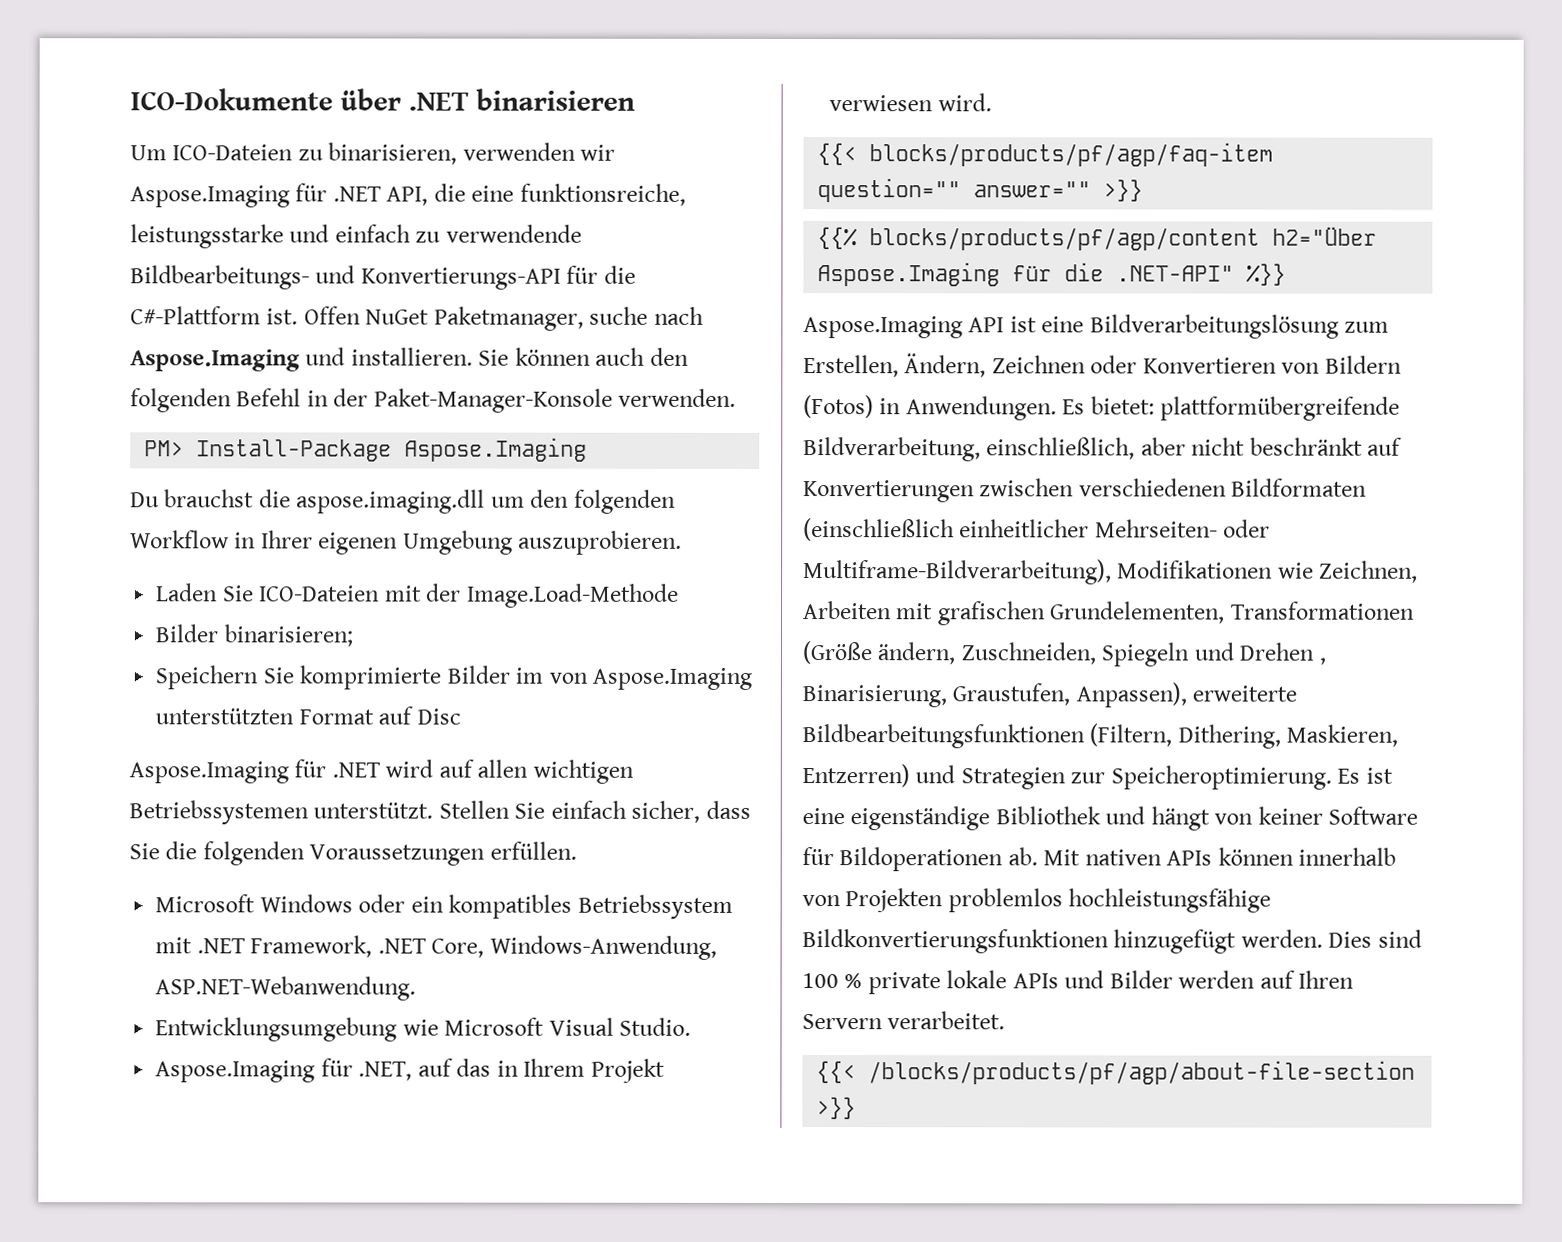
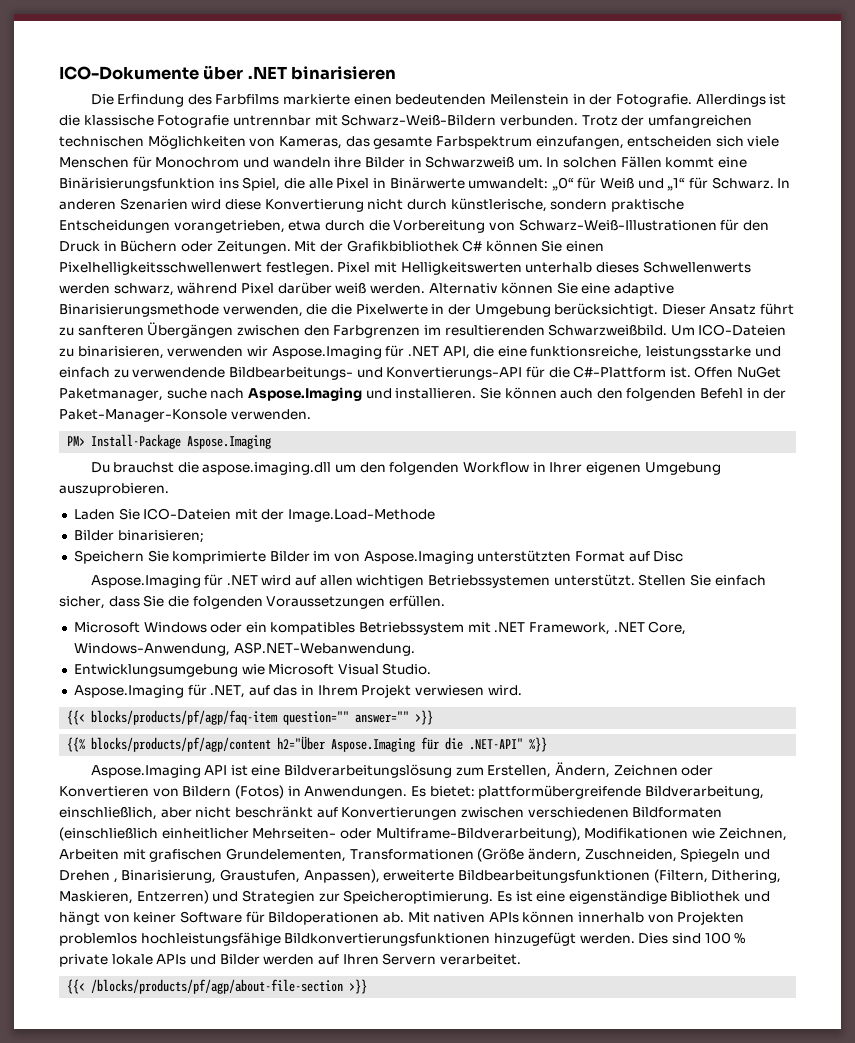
+ Die Erfindung des Farbfilms markierte einen bedeutenden Meilenstein in der Fotografie. Allerdings ist die klassische Fotografie untrennbar mit Schwarz-Weiß-Bildern verbunden. Trotz der umfangreichen technischen Möglichkeiten von Kameras, das gesamte Farbspektrum einzufangen, entscheiden sich viele Menschen für Monochrom und wandeln ihre Bilder in Schwarzweiß um. In solchen Fällen kommt eine Binärisierungsfunktion ins Spiel, die alle Pixel in Binärwerte umwandelt: „0“ für Weiß und „1“ für Schwarz. In anderen Szenarien wird diese Konvertierung nicht durch künstlerische, sondern praktische Entscheidungen vorangetrieben, etwa durch die Vorbereitung von Schwarz-Weiß-Illustrationen für den Druck in Büchern oder Zeitungen. Mit der Grafikbibliothek C# können Sie einen Pixelhelligkeitsschwellenwert festlegen. Pixel mit Helligkeitswerten unterhalb dieses Schwellenwerts werden schwarz, während Pixel darüber weiß werden. Alternativ können Sie eine adaptive Binarisierungsmethode verwenden, die die Pixelwerte in der Umgebung berücksichtigt. Dieser Ansatz führt zu sanfteren Übergängen zwischen den Farbgrenzen im resultierenden Schwarzweißbild.

